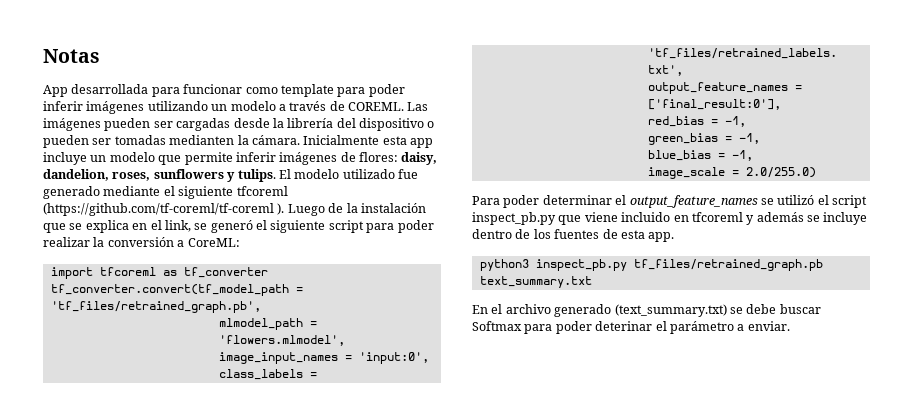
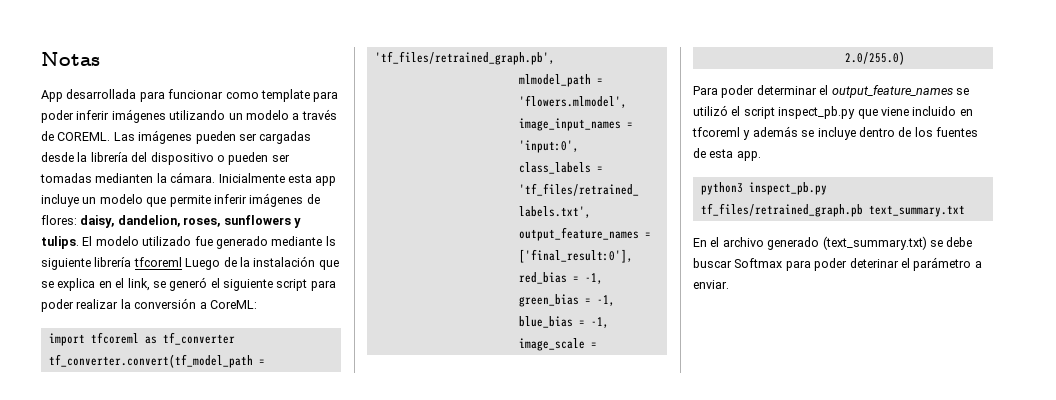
- El modelo utilizado fue generado mediante el siguiente tfcoreml (https://github.com/tf-coreml/tf-coreml ). Luego de la instalación que se explica en el link, se generó el siguiente script para poder realizar la conversión a CoreML:
+ El modelo utilizado fue generado mediante ls siguiente librería tfcoreml Luego de la instalación que se explica en el link, se generó el siguiente script para poder realizar la conversión a CoreML:

